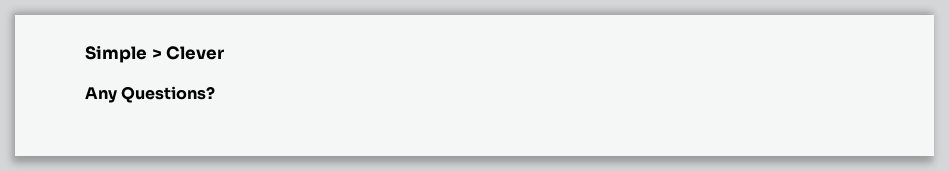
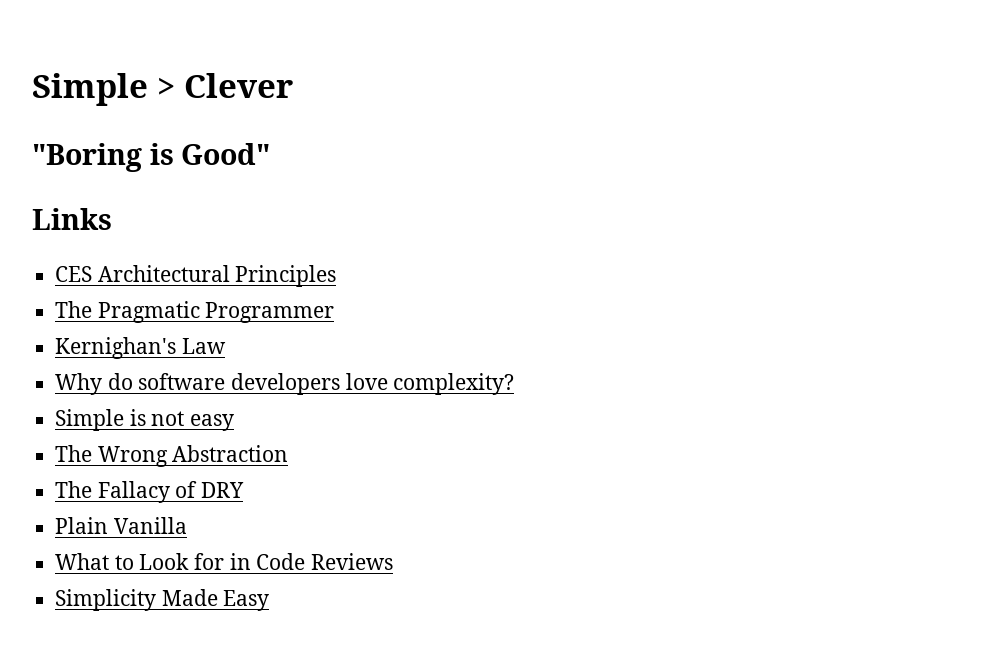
- Any Questions?
+ "Boring is Good"
+ Links
+ CES Architectural Principles
+ The Pragmatic Programmer
+ Kernighan's Law
+ Why do software developers love complexity?
+ Simple is not easy
+ The Wrong Abstraction
+ The Fallacy of DRY
+ Plain Vanilla
+ What to Look for in Code Reviews
+ Simplicity Made Easy

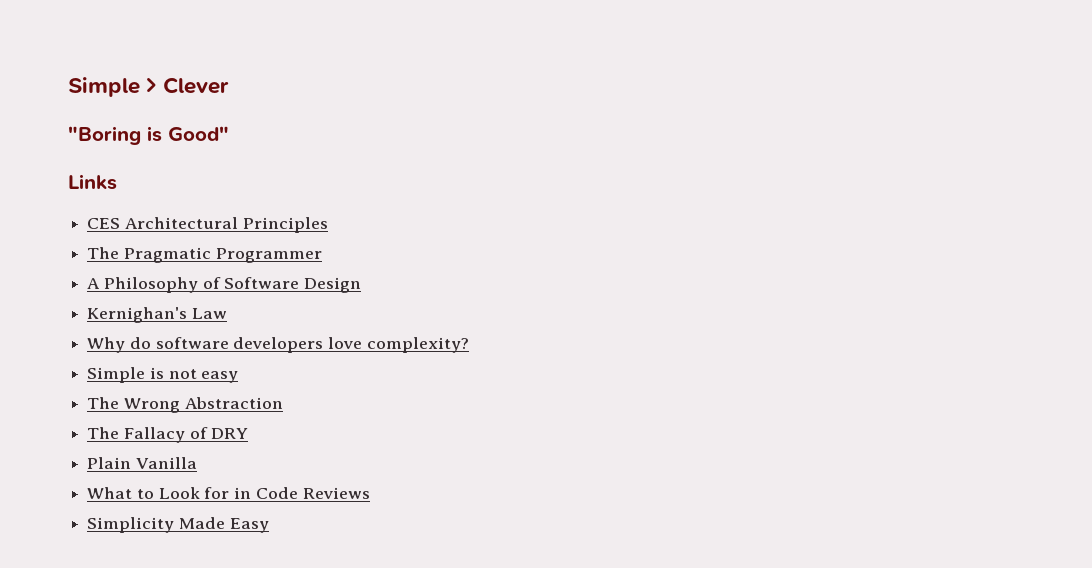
+ A Philosophy of Software Design

